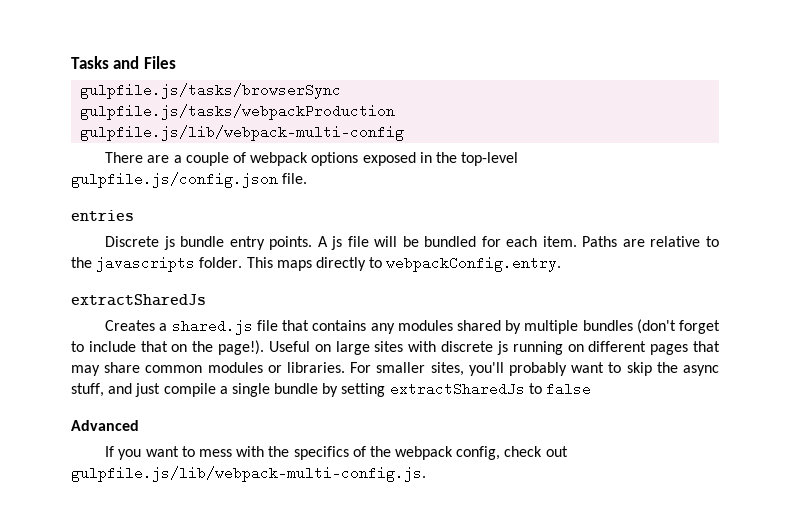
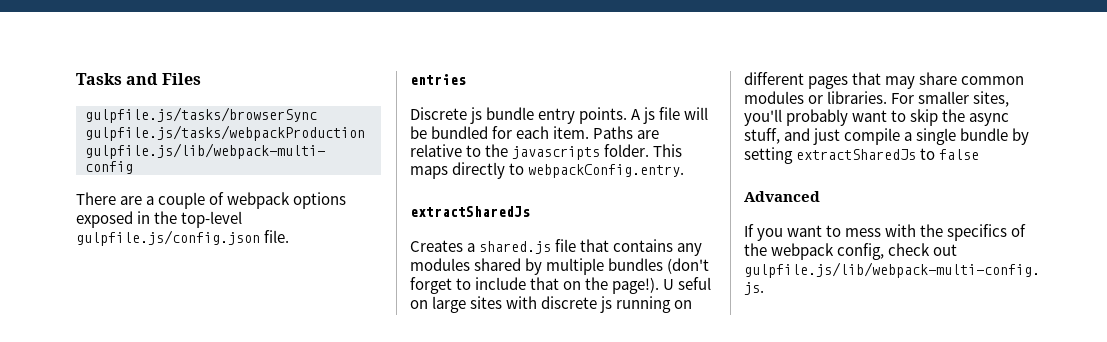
- Useful on large sites with discrete js running on different pages that may share common modules or libraries.
+ U seful on large sites with discrete js running on different pages that may share common modules or libraries.

